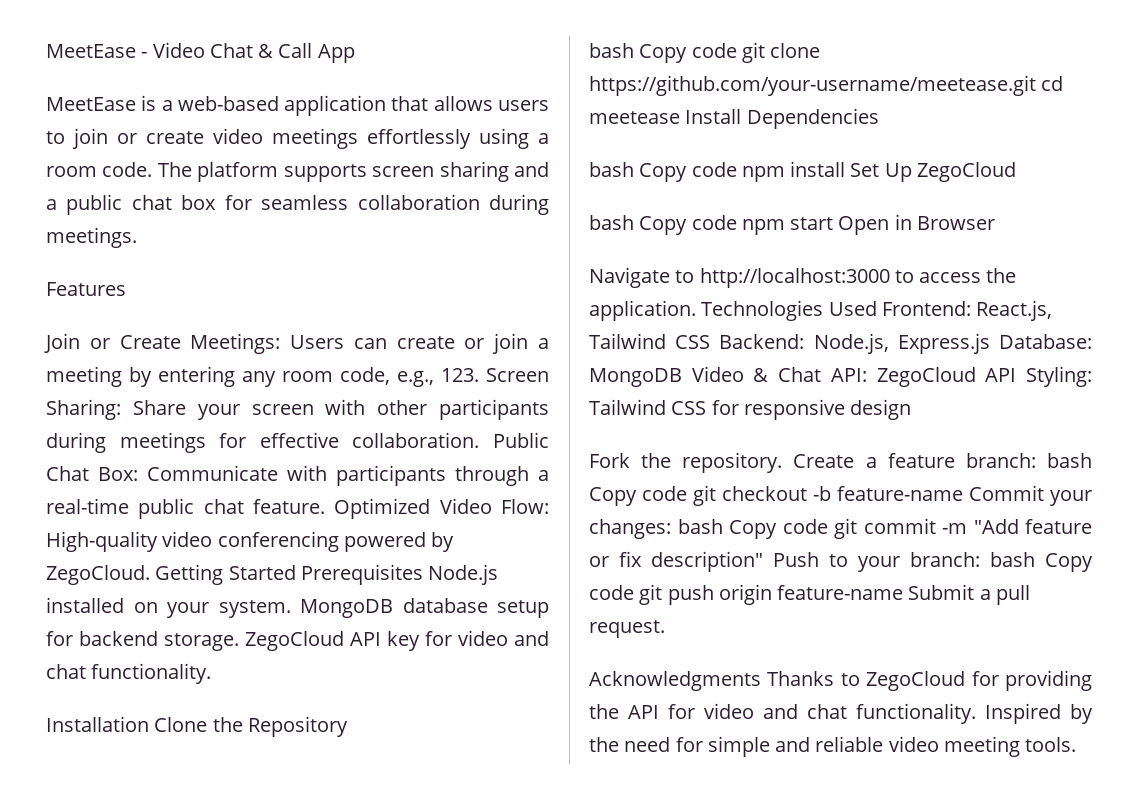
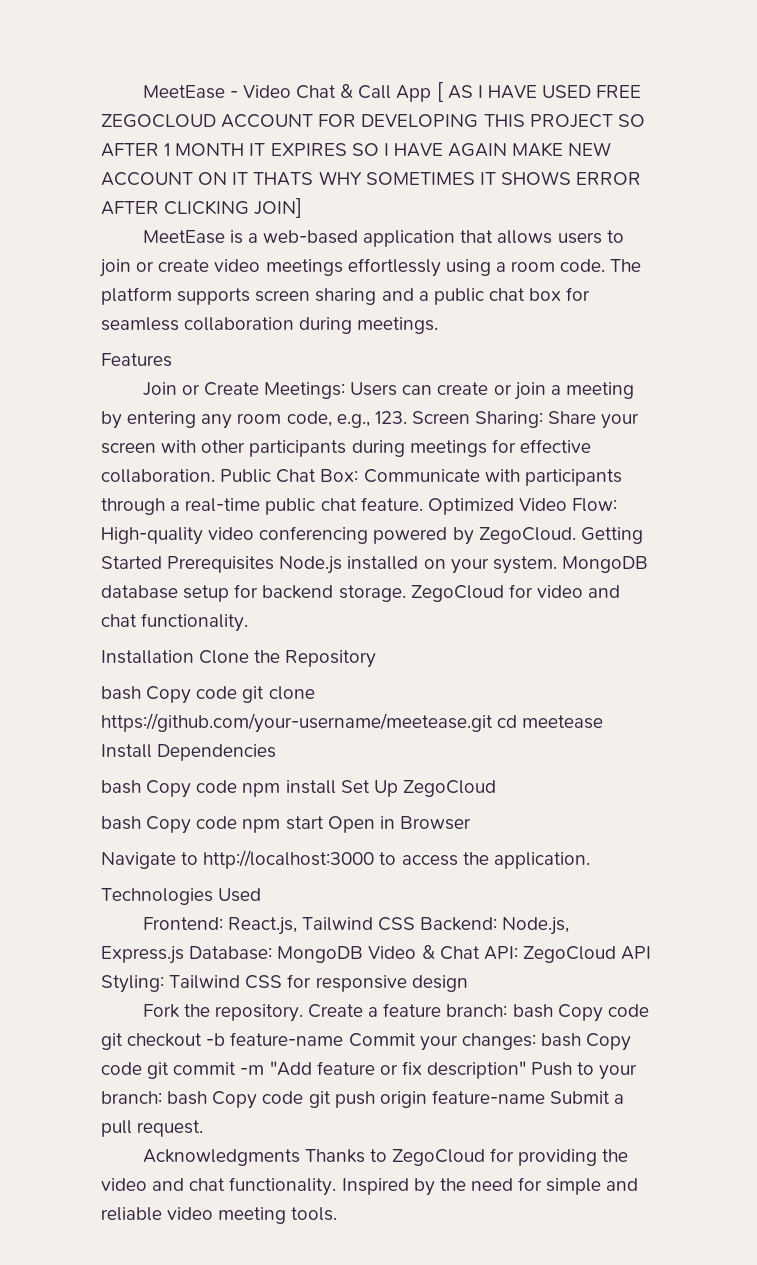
- MeetEase - Video Chat & Call App
+ MeetEase - Video Chat & Call App [ AS I HAVE USED FREE ZEGOCLOUD ACCOUNT FOR DEVELOPING THIS PROJECT SO AFTER 1 MONTH IT EXPIRES SO I HAVE AGAIN MAKE NEW ACCOUNT ON IT THATS WHY SOMETIMES IT SHOWS ERROR AFTER CLICKING JOIN]
- ZegoCloud API key for video and chat functionality.
+ ZegoCloud for video and chat functionality.
- Navigate to http://localhost:3000 to access the application. Technologies Used Frontend: React.js, Tailwind CSS Backend: Node.js, Express.js Database: MongoDB Video & Chat API: ZegoCloud API Styling: Tailwind CSS for responsive design
+ Navigate to http://localhost:3000 to access the application.
+ Technologies Used
+ Frontend: React.js, Tailwind CSS Backend: Node.js, Express.js Database: MongoDB Video & Chat API: ZegoCloud API Styling: Tailwind CSS for responsive design
- Acknowledgments Thanks to ZegoCloud for providing the API for video and chat functionality.
+ Acknowledgments Thanks to ZegoCloud for providing the video and chat functionality.

